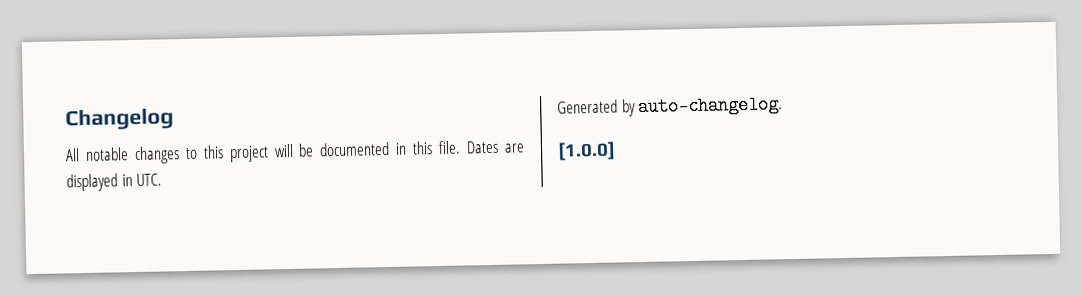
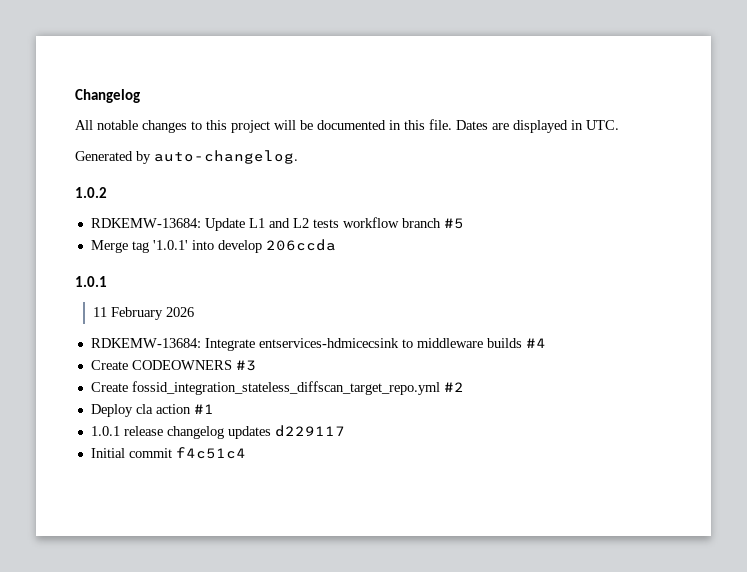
- [1.0.0]
+ 1.0.2
+ RDKEMW-13684: Update L1 and L2 tests workflow branch #5
+ Merge tag '1.0.1' into develop 206ccda
+ 1.0.1
+ 11 February 2026
+ RDKEMW-13684: Integrate entservices-hdmicecsink to middleware builds #4
+ Create CODEOWNERS #3
+ Create fossid_integration_stateless_diffscan_target_repo.yml #2
+ Deploy cla action #1
+ 1.0.1 release changelog updates d229117
+ Initial commit f4c51c4

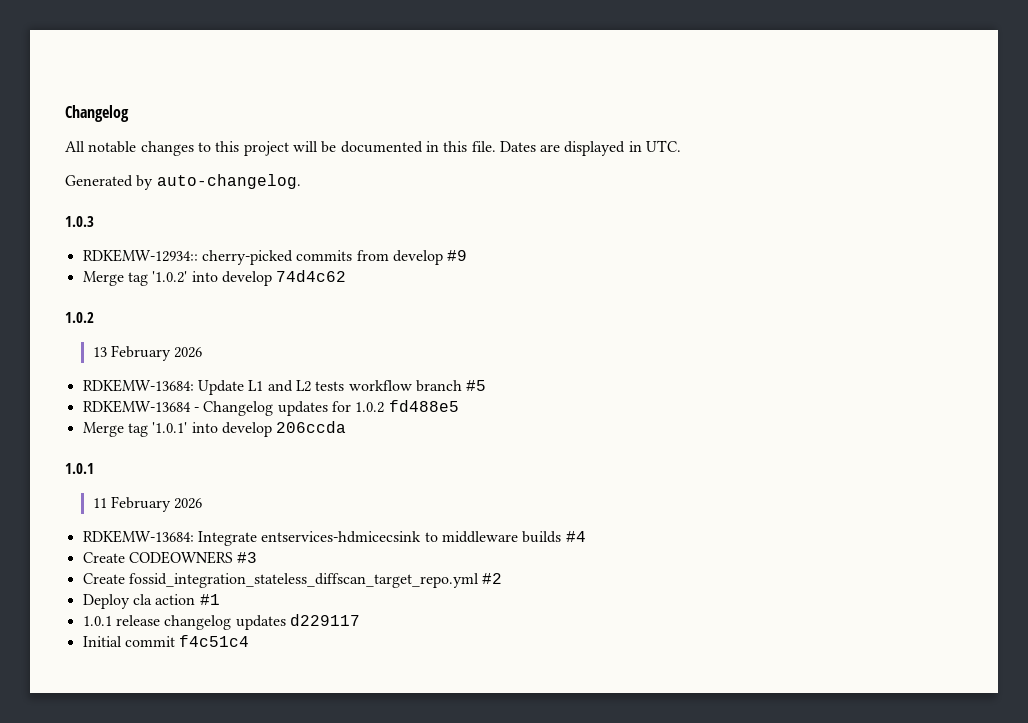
+ 1.0.3
+ RDKEMW-12934:: cherry-picked commits from develop #9
+ Merge tag '1.0.2' into develop 74d4c62
  1.0.2
+ 13 February 2026
+ RDKEMW-13684 - Changelog updates for 1.0.2 fd488e5

